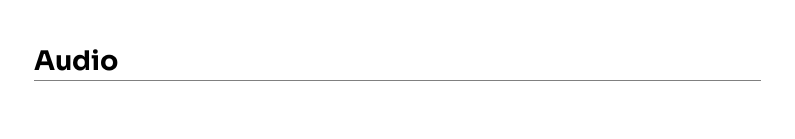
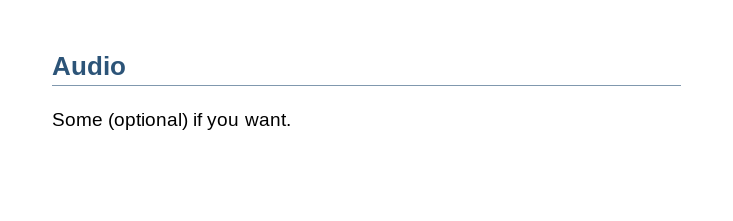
+ Some (optional) if you want.

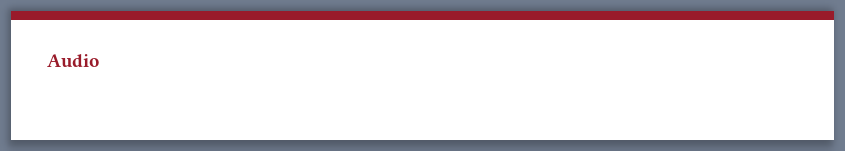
- Some (optional) if you want.

